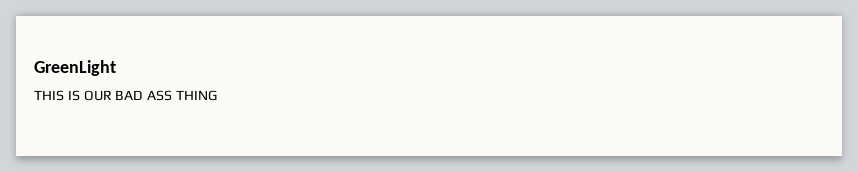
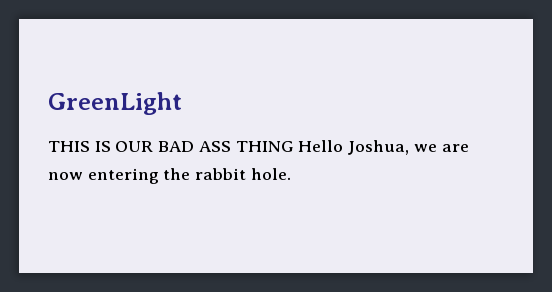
- THIS IS OUR BAD ASS THING
+ THIS IS OUR BAD ASS THING Hello Joshua, we are now entering the rabbit hole.

